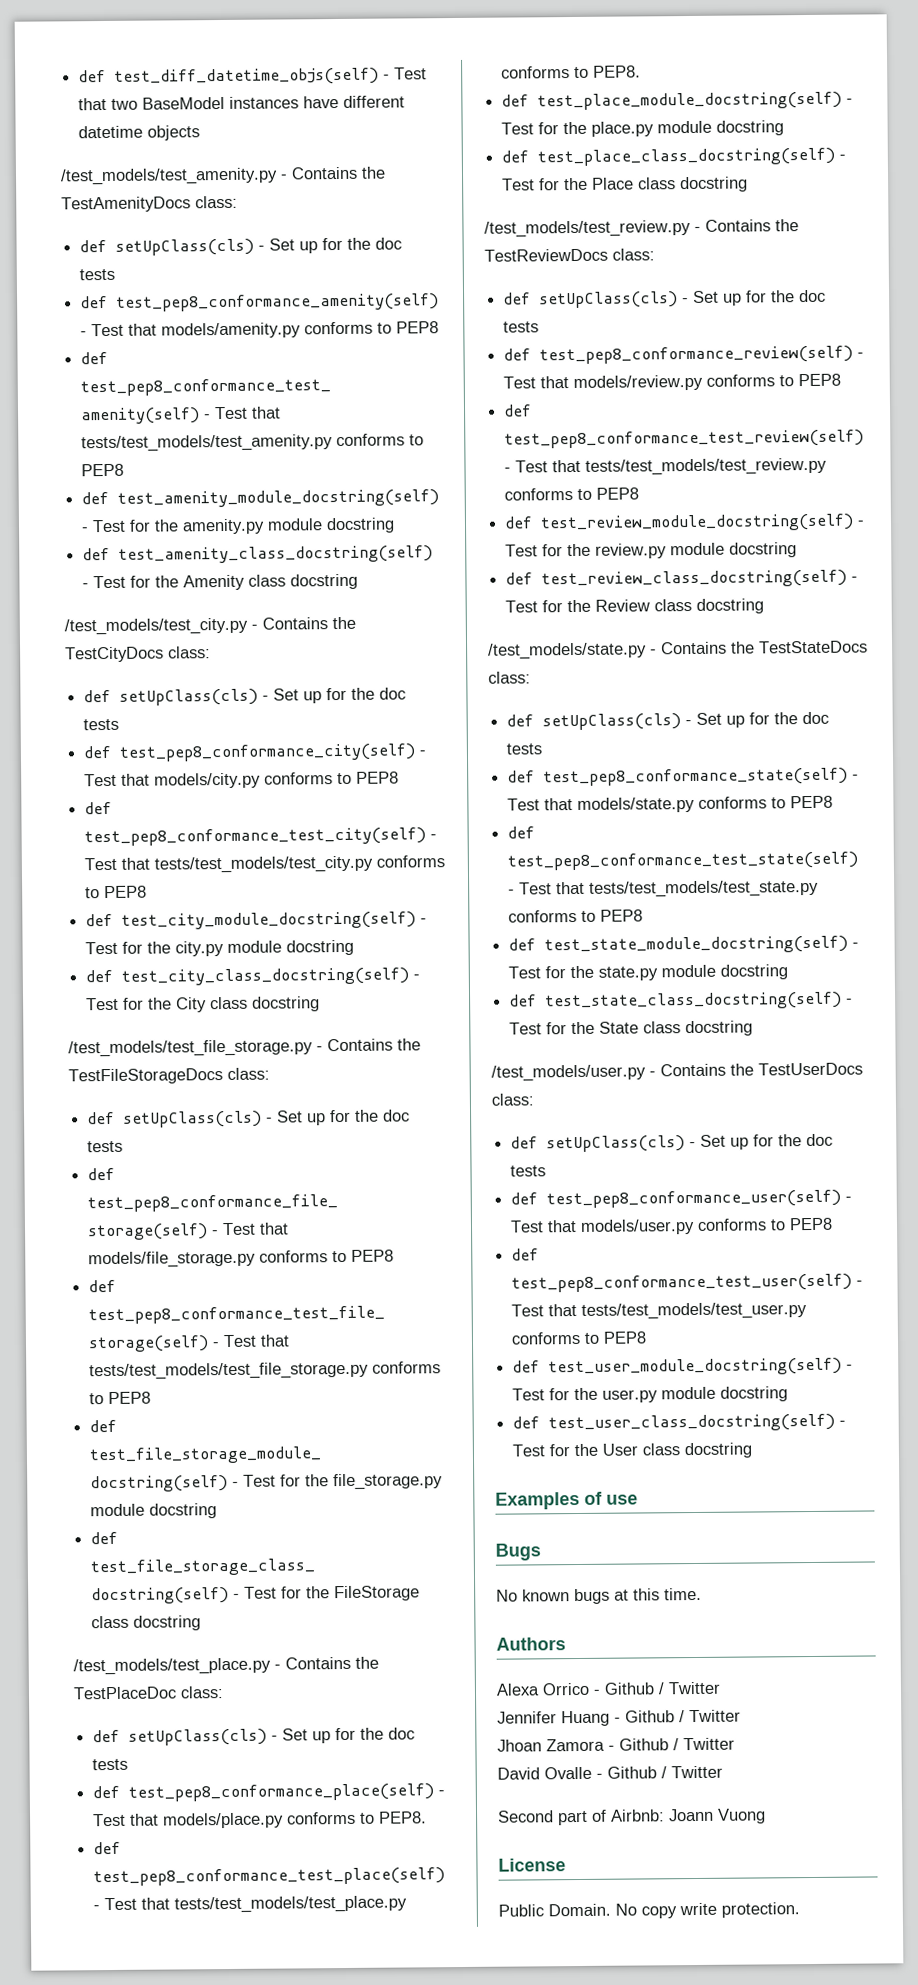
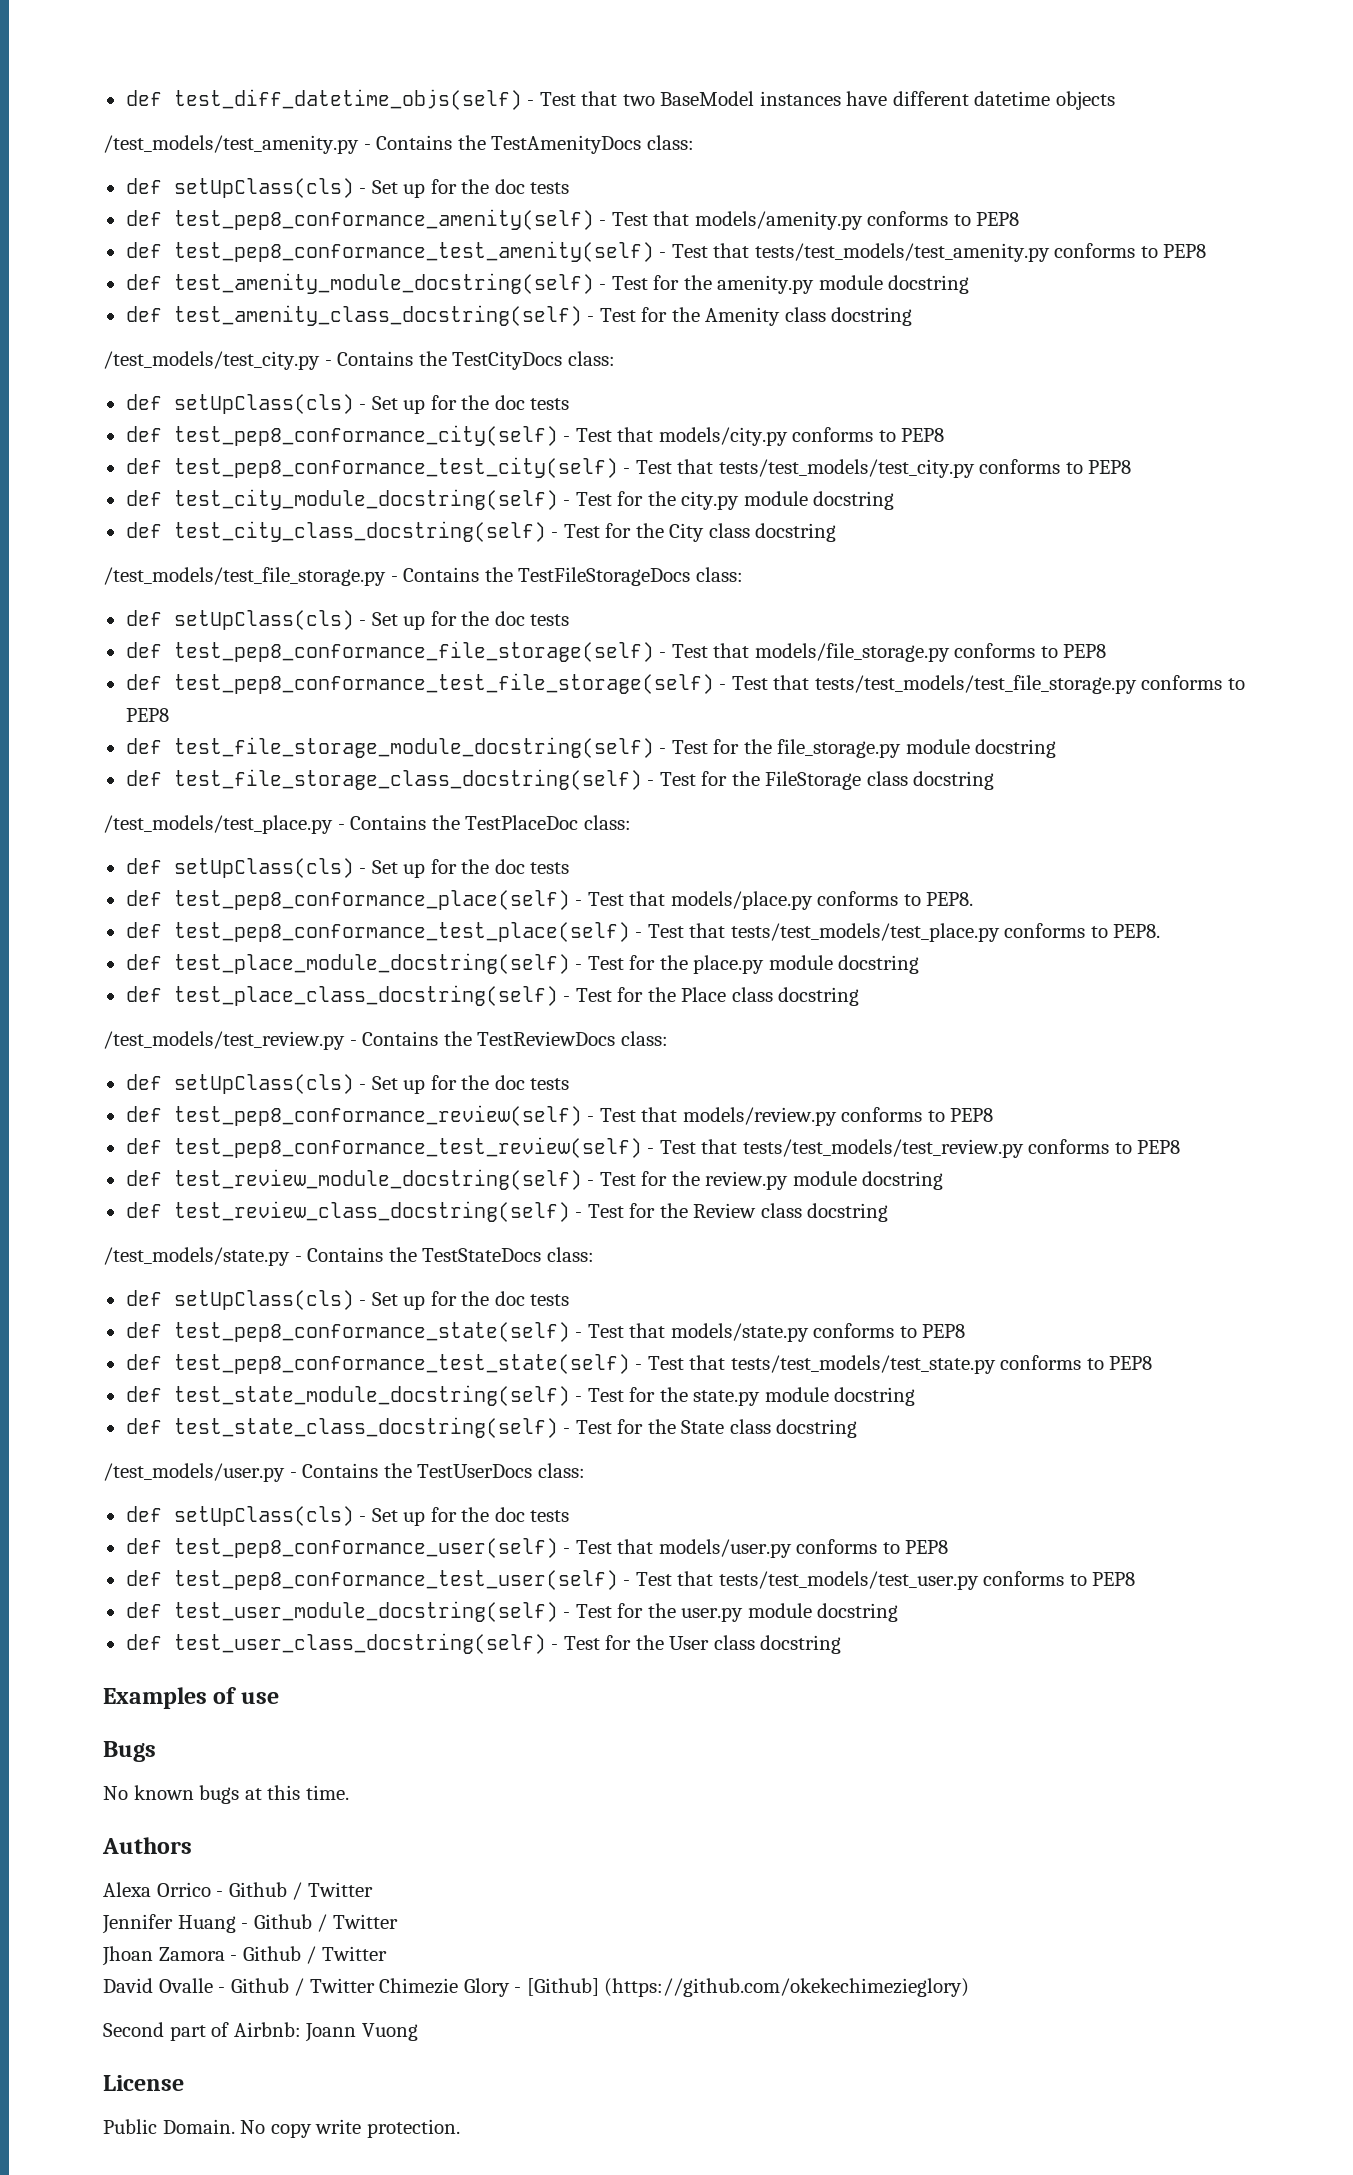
- David Ovalle - Github / Twitter
+ David Ovalle - Github / Twitter Chimezie Glory - [Github] (https://github.com/okekechimezieglory)

